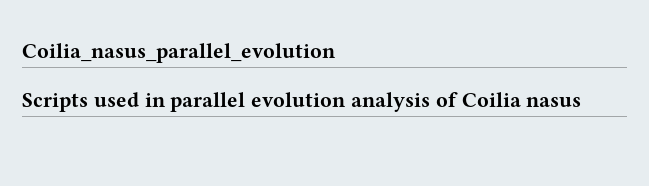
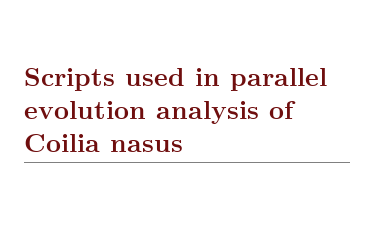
- Coilia_nasus_parallel_evolution

